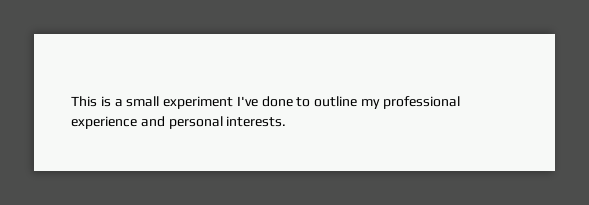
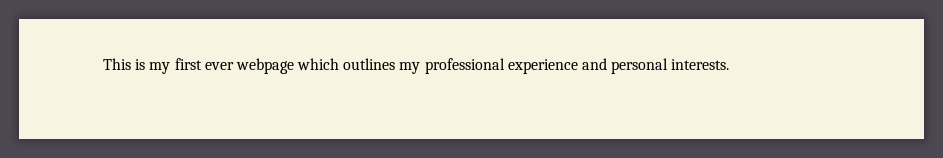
- This is a small experiment I've done to outline my professional experience and personal interests.
+ This is my first ever webpage which outlines my professional experience and personal interests.

